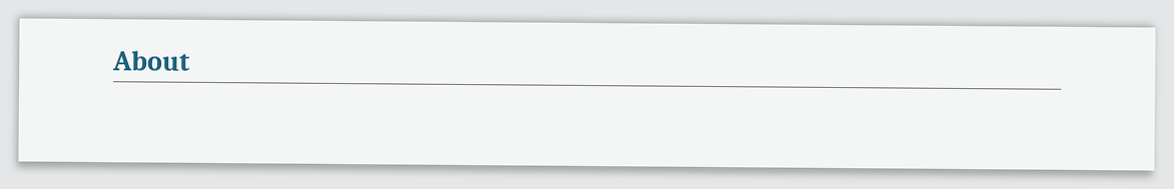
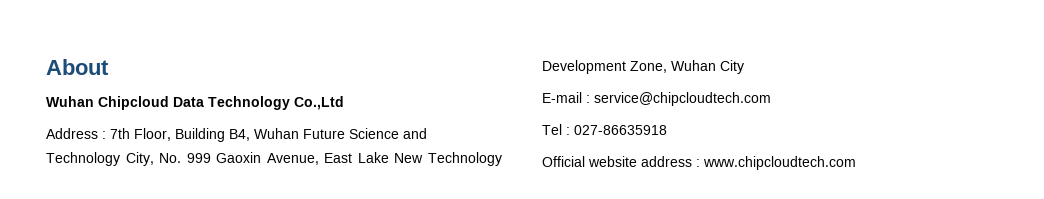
+ Wuhan Chipcloud Data Technology Co.,Ltd
+ Address : 7th Floor, Building B4, Wuhan Future Science and Technology City, No. 999 Gaoxin Avenue, East Lake New Technology Development Zone, Wuhan City
+ E-mail : service@chipcloudtech.com
+ Tel : 027-86635918
+ Official website address : www.chipcloudtech.com

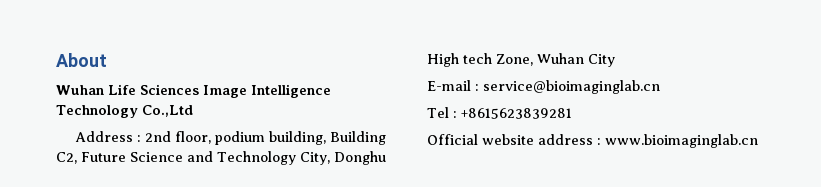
- Wuhan Chipcloud Data Technology Co.,Ltd
+ Wuhan Life Sciences Image Intelligence Technology Co.,Ltd
- Address : 7th Floor, Building B4, Wuhan Future Science and Technology City, No. 999 Gaoxin Avenue, East Lake New Technology Development Zone, Wuhan City
+ Address : 2nd floor, podium building, Building C2, Future Science and Technology City, Donghu High tech Zone, Wuhan City
- E-mail : service@chipcloudtech.com
+ E-mail : service@bioimaginglab.cn
- Tel : 027-86635918
+ Tel : +8615623839281
- Official website address : www.chipcloudtech.com
+ Official website address : www.bioimaginglab.cn

